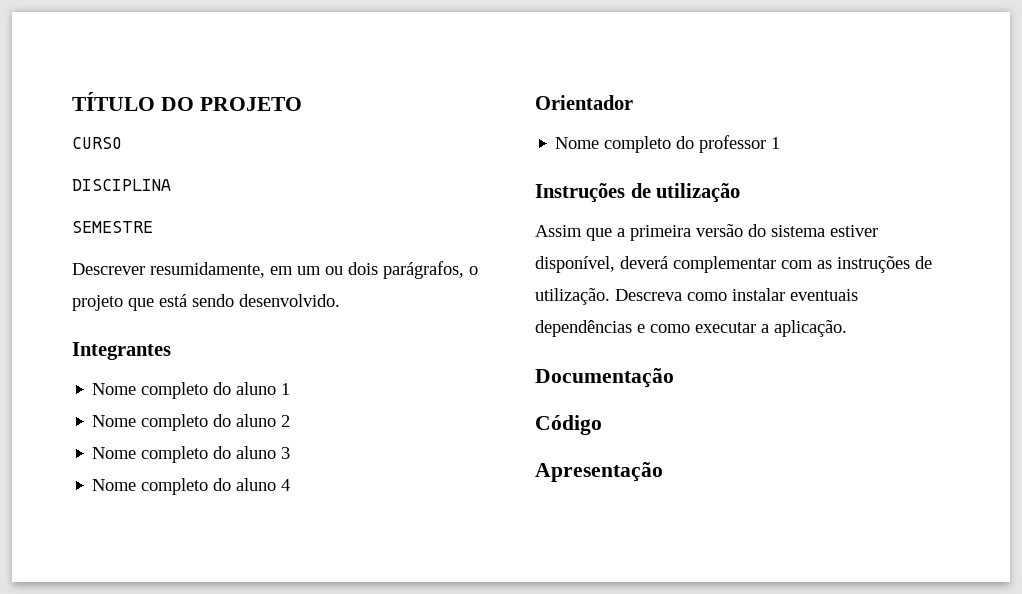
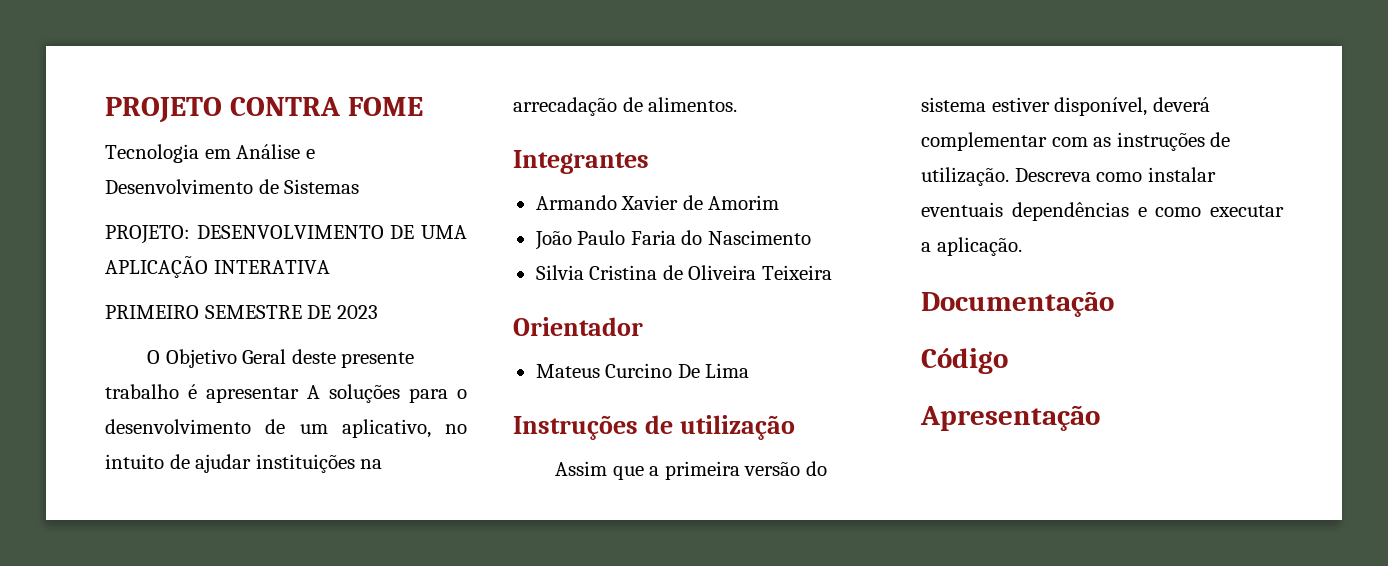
- TÍTULO DO PROJETO
- CURSO
- DISCIPLINA
- SEMESTRE
- Descrever resumidamente, em um ou dois parágrafos, o projeto que está sendo desenvolvido.
+ PROJETO CONTRA FOME
+ Tecnologia em Análise e Desenvolvimento de Sistemas
+ PROJETO: DESENVOLVIMENTO DE UMA APLICAÇÃO INTERATIVA
+ PRIMEIRO SEMESTRE DE 2023
+ O Objetivo Geral deste presente trabalho é apresentar A soluções para o desenvolvimento de um aplicativo, no intuito de ajudar instituições na arrecadação de alimentos.
  Integrantes
- Nome completo do aluno 1
- Nome completo do aluno 2
- Nome completo do aluno 3
- Nome completo do aluno 4
+ Armando Xavier de Amorim
+ João Paulo Faria do Nascimento
+ Silvia Cristina de Oliveira Teixeira
  Orientador
- Nome completo do professor 1
+ Mateus Curcino De Lima

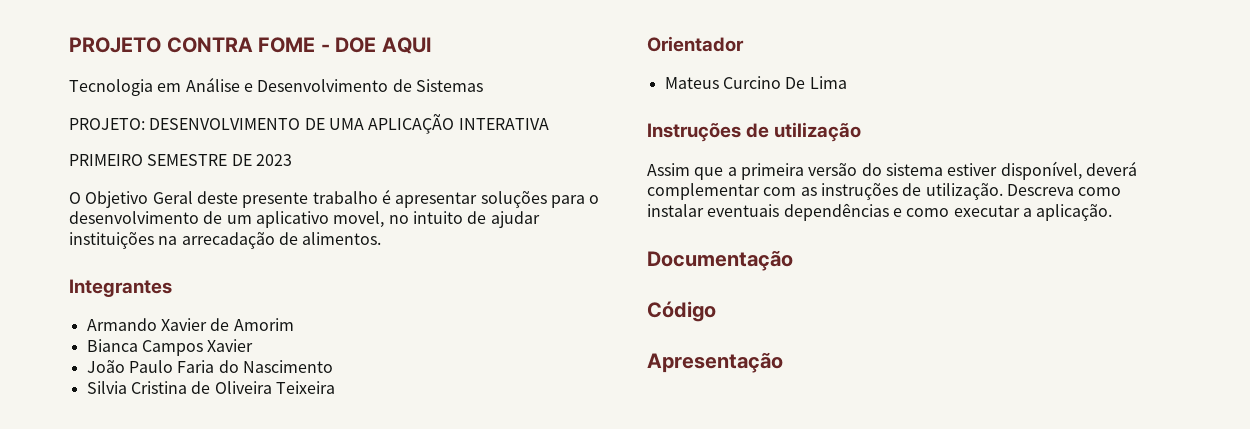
- PROJETO CONTRA FOME
+ PROJETO CONTRA FOME - DOE AQUI
- O Objetivo Geral deste presente trabalho é apresentar A soluções para o desenvolvimento de um aplicativo, no intuito de ajudar instituições na arrecadação de alimentos.
+ O Objetivo Geral deste presente trabalho é apresentar soluções para o desenvolvimento de um aplicativo movel, no intuito de ajudar instituições na arrecadação de alimentos.
+ Bianca Campos Xavier

